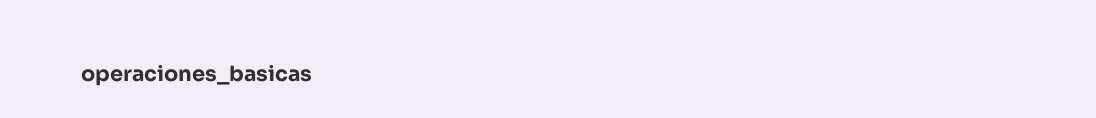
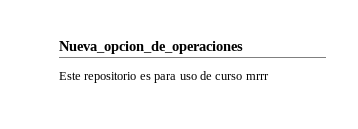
- operaciones_basicas
+ Nueva_opcion_de_operaciones
+ Este repositorio es para uso de curso mrrr

